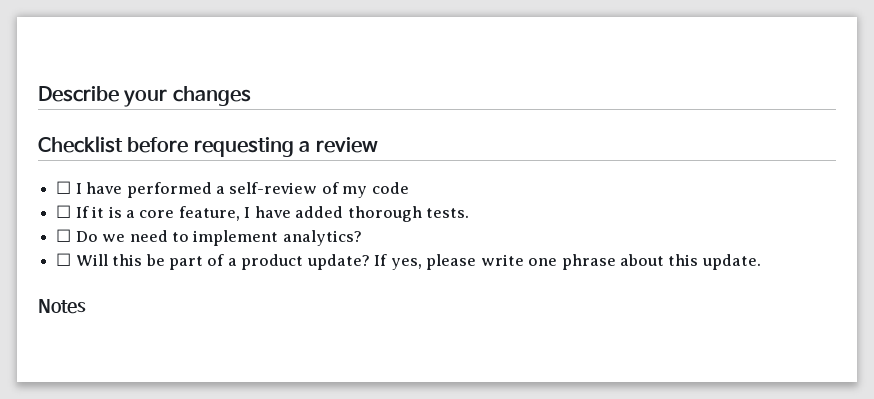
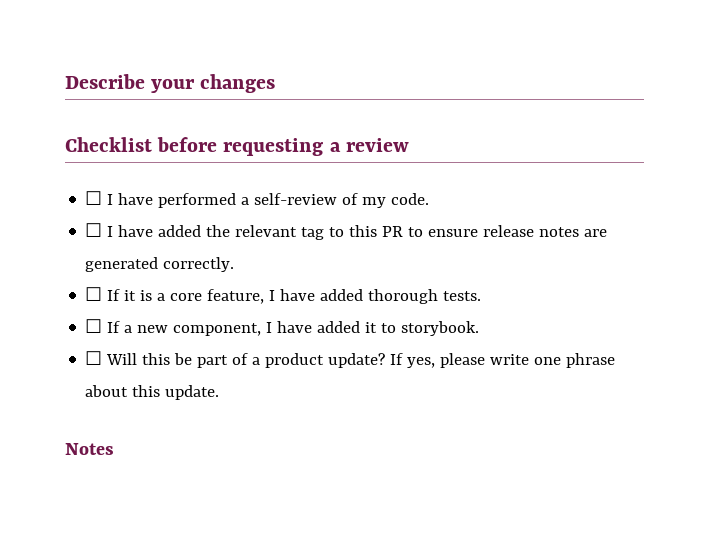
- ☐ I have performed a self-review of my code
+ ☐ I have performed a self-review of my code.
+ ☐ I have added the relevant tag to this PR to ensure release notes are generated correctly.
- ☐ Do we need to implement analytics?
+ ☐ If a new component, I have added it to storybook.

